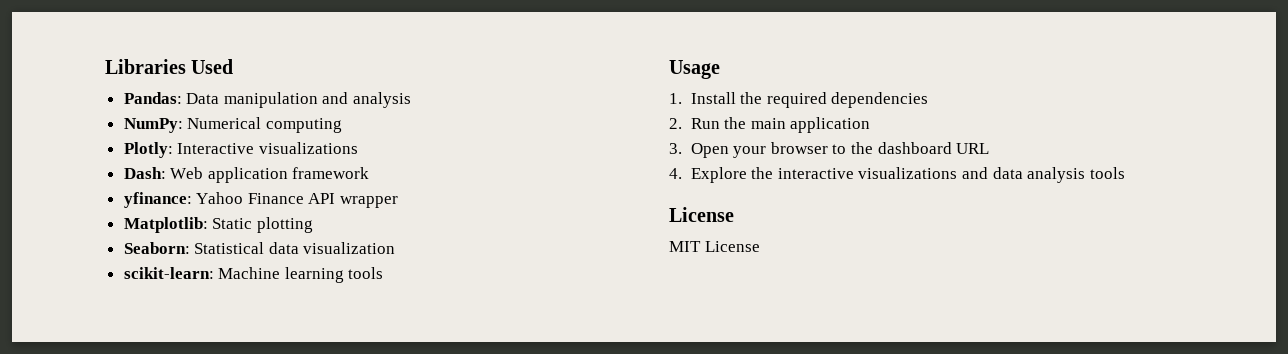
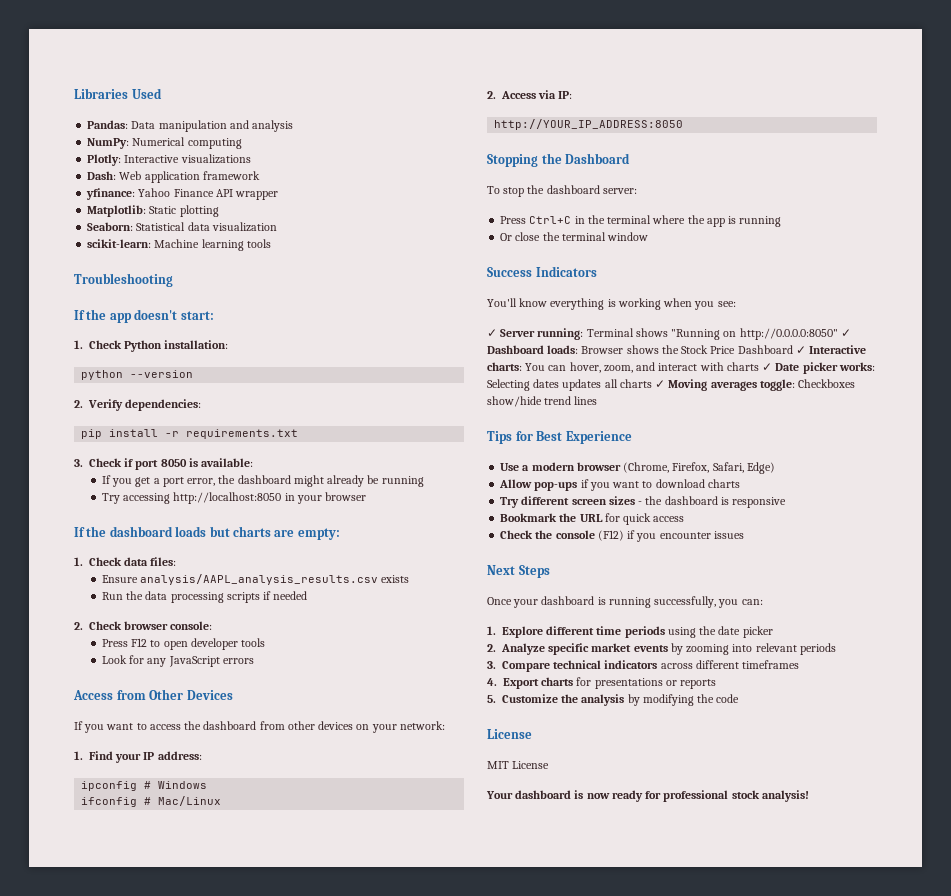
- Usage
- 1. Install the required dependencies
- 2. Run the main application
- 3. Open your browser to the dashboard URL
- 4. Explore the interactive visualizations and data analysis tools
+ Troubleshooting
+ If the app doesn't start:
+ 1. Check Python installation:
+ python --version
+ 2. Verify dependencies:
+ pip install -r requirements.txt
+ 3. Check if port 8050 is available:
+ If you get a port error, the dashboard might already be running
+ Try accessing http://localhost:8050 in your browser
+ If the dashboard loads but charts are empty:
+ 1. Check data files:
+ Ensure analysis/AAPL_analysis_results.csv exists
+ Run the data processing scripts if needed
+ 2. Check browser console:
+ Press F12 to open developer tools
+ Look for any JavaScript errors
+ Access from Other Devices
+ If you want to access the dashboard from other devices on your network:
+ 1. Find your IP address:
+ ipconfig # Windows
+ ifconfig # Mac/Linux
+ 2. Access via IP:
+ http://YOUR_IP_ADDRESS:8050
+ Stopping the Dashboard
+ To stop the dashboard server:
+ Press Ctrl+C in the terminal where the app is running
+ Or close the terminal window
+ Success Indicators
+ You'll know everything is working when you see:
+ ✓ Server running: Terminal shows "Running on http://0.0.0.0:8050" ✓ Dashboard loads: Browser shows the Stock Price Dashboard ✓ Interactive charts: You can hover, zoom, and interact with charts ✓ Date picker works: Selecting dates updates all charts ✓ Moving averages toggle: Checkboxes show/hide trend lines
+ Tips for Best Experience
+ Use a modern browser (Chrome, Firefox, Safari, Edge)
+ Allow pop-ups if you want to download charts
+ Try different screen sizes - the dashboard is responsive
+ Bookmark the URL for quick access
+ Check the console (F12) if you encounter issues
+ Next Steps
+ Once your dashboard is running successfully, you can:
+ 1. Explore different time periods using the date picker
+ 2. Analyze specific market events by zooming into relevant periods
+ 3. Compare technical indicators across different timeframes
+ 4. Export charts for presentations or reports
+ 5. Customize the analysis by modifying the code
  License
  MIT License
+ Your dashboard is now ready for professional stock analysis!

